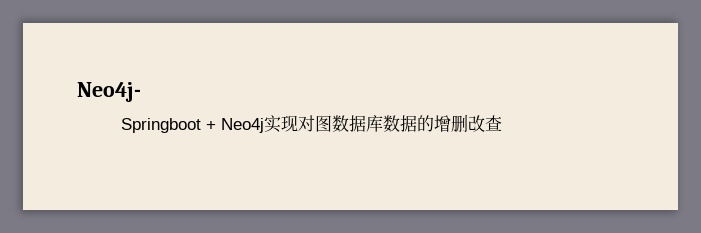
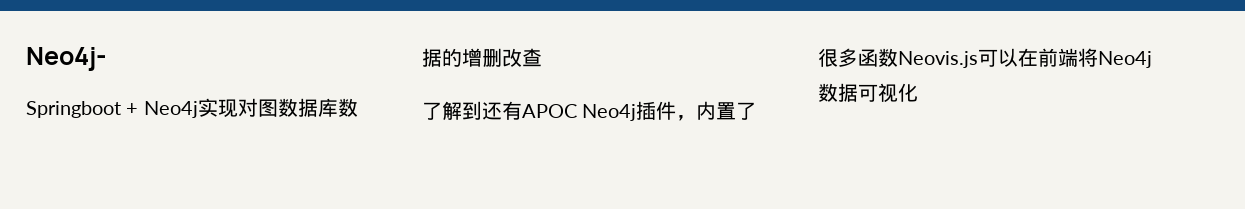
+ 了解到还有APOC Neo4j插件，内置了很多函数Neovis.js可以在前端将Neo4j数据可视化

